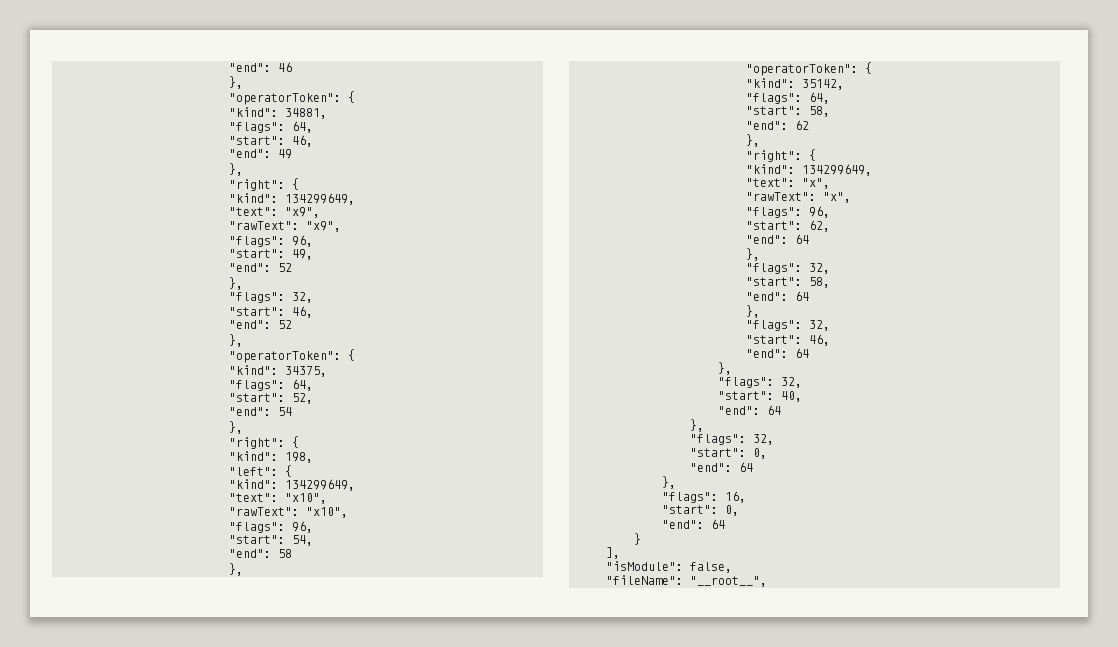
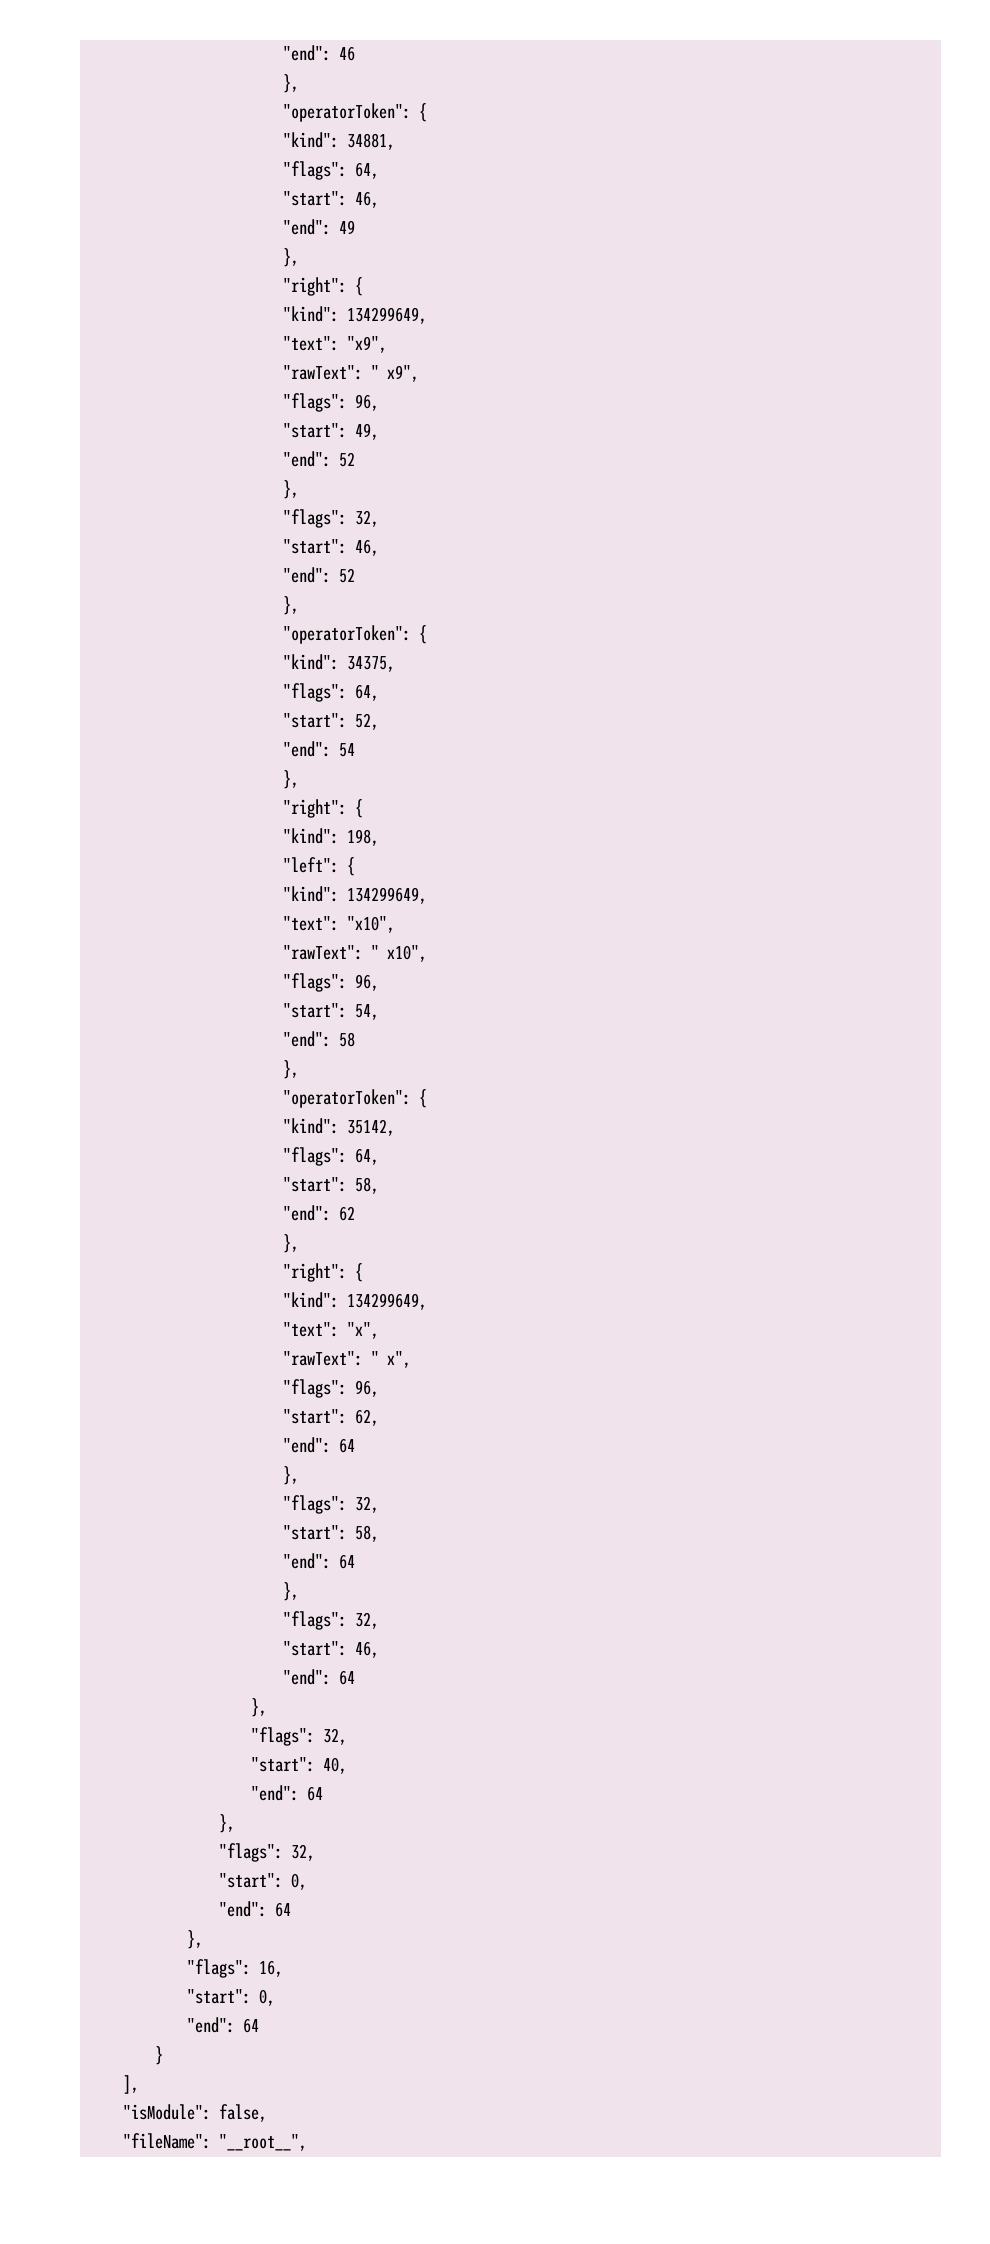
- "rawText": "x9",
+ "rawText": " x9",
- "rawText": "x10",
+ "rawText": " x10",
- "rawText": "x",
+ "rawText": " x",

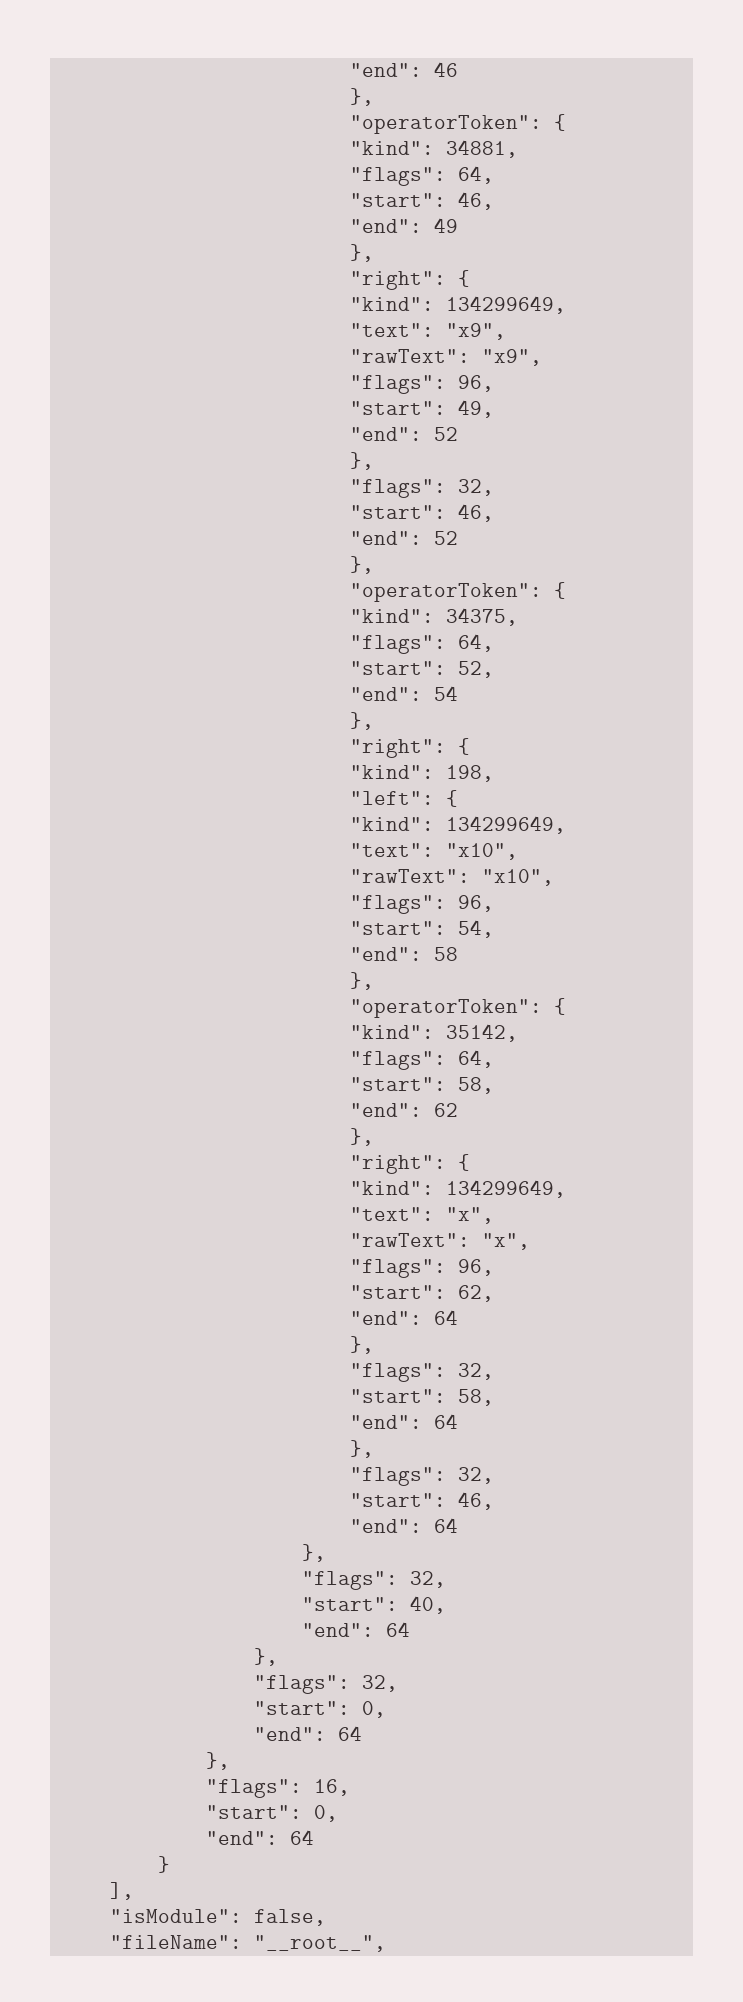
- "rawText": " x9",
+ "rawText": "x9",
- "rawText": " x10",
+ "rawText": "x10",
- "rawText": " x",
+ "rawText": "x",

